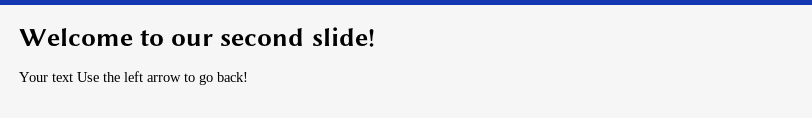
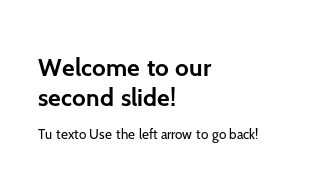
- Your text Use the left arrow to go back!
+ Tu texto Use the left arrow to go back!

